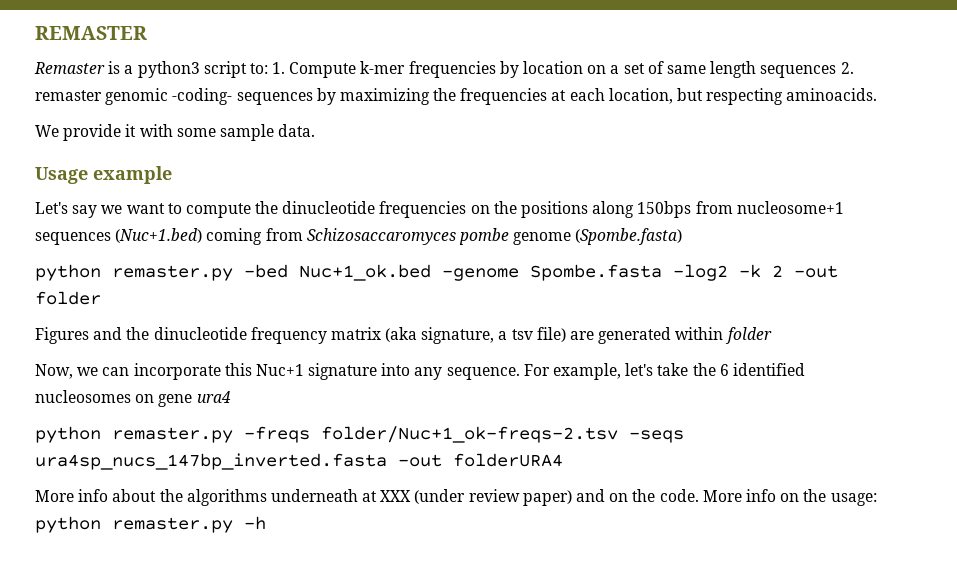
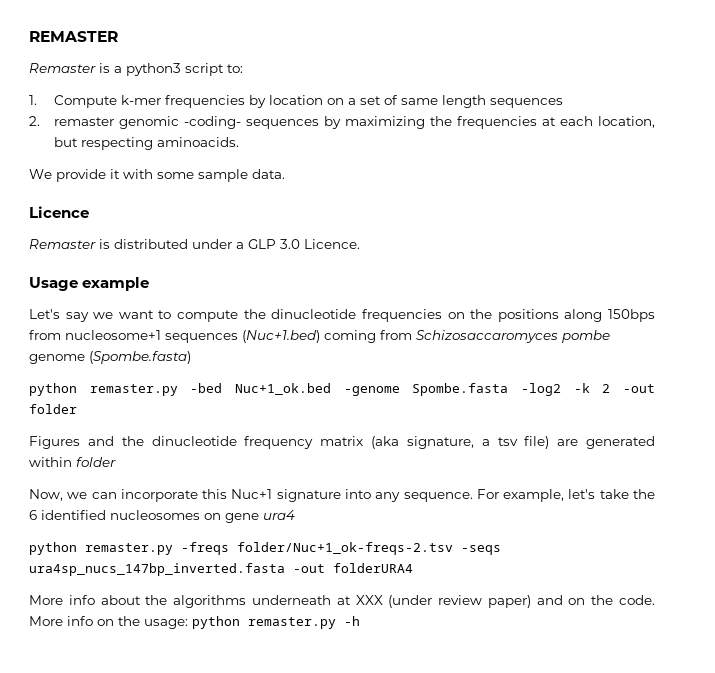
- Remaster is a python3 script to: 1. Compute k-mer frequencies by location on a set of same length sequences 2. remaster genomic -coding- sequences by maximizing the frequencies at each location, but respecting aminoacids.
+ Remaster is a python3 script to:
+ 1. Compute k-mer frequencies by location on a set of same length sequences
+ 2. remaster genomic -coding- sequences by maximizing the frequencies at each location, but respecting aminoacids.
+ Licence
+ Remaster is distributed under a GLP 3.0 Licence.

